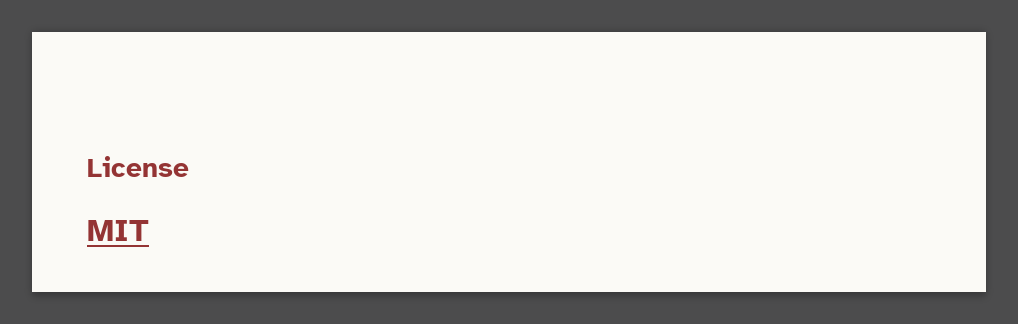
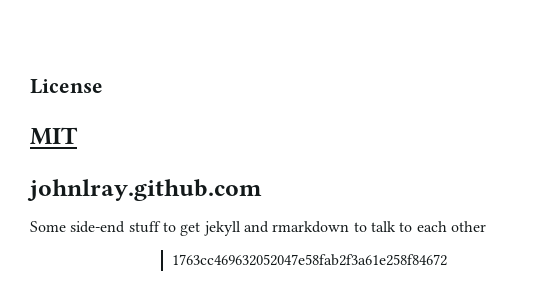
+ johnlray.github.com
+ Some side-end stuff to get jekyll and rmarkdown to talk to each other
+ 1763cc469632052047e58fab2f3a61e258f84672

